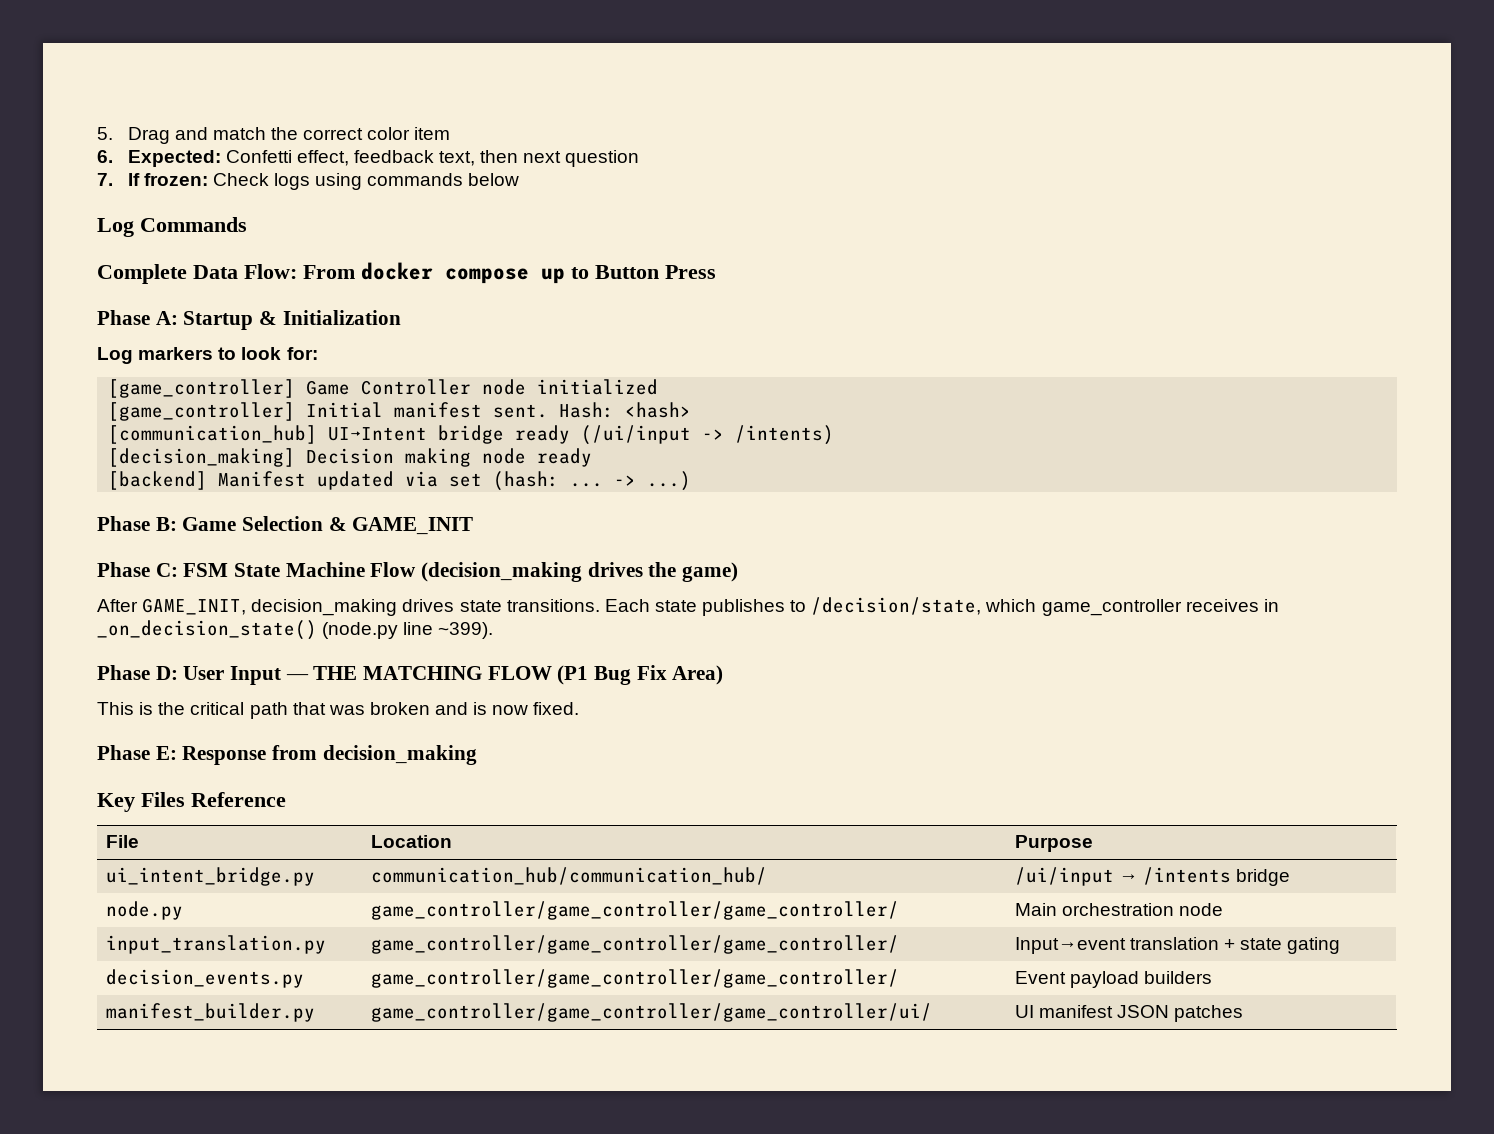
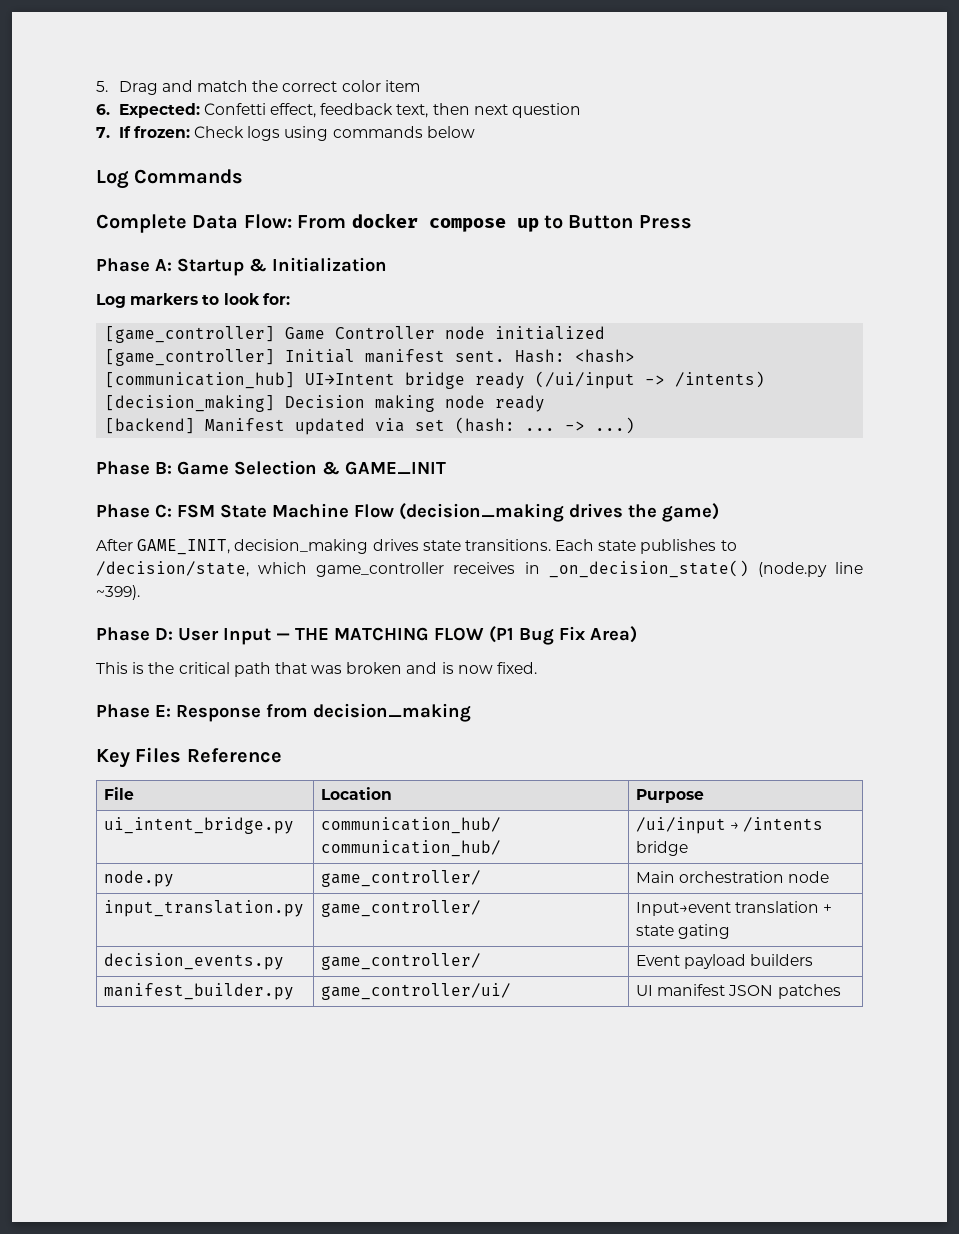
- node.py | game_controller/game_controller/game_controller/ | Main orchestration node
+ node.py | game_controller/ | Main orchestration node
- input_translation.py | game_controller/game_controller/game_controller/ | Input→event translation + state gating
+ input_translation.py | game_controller/ | Input→event translation + state gating
- decision_events.py | game_controller/game_controller/game_controller/ | Event payload builders
+ decision_events.py | game_controller/ | Event payload builders
- manifest_builder.py | game_controller/game_controller/game_controller/ui/ | UI manifest JSON patches
+ manifest_builder.py | game_controller/ui/ | UI manifest JSON patches

